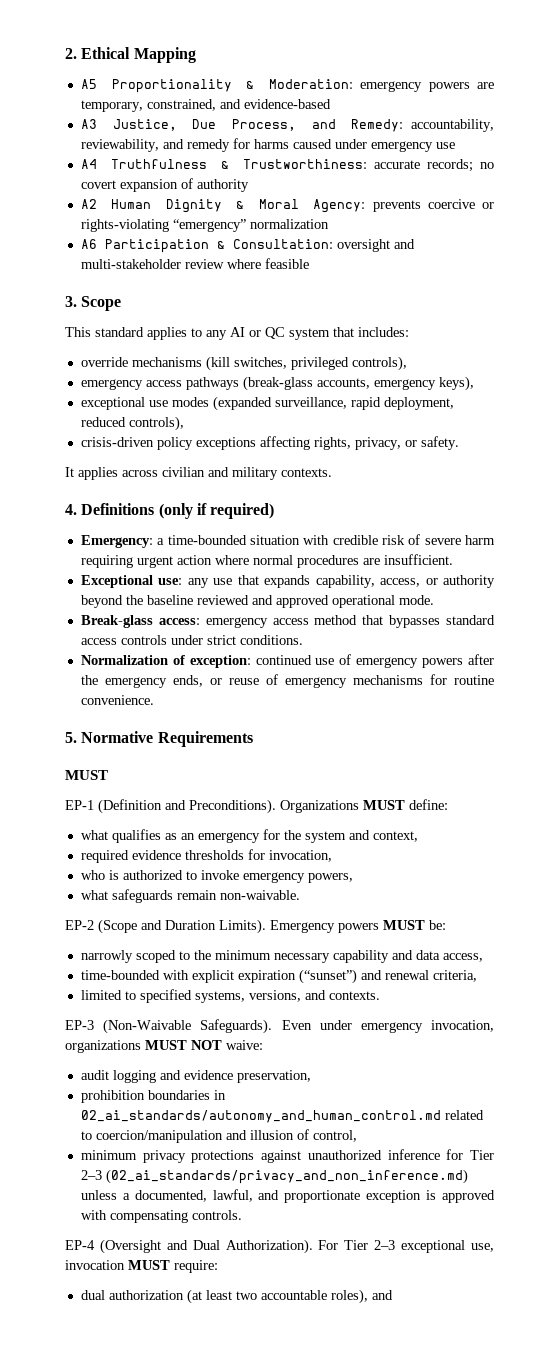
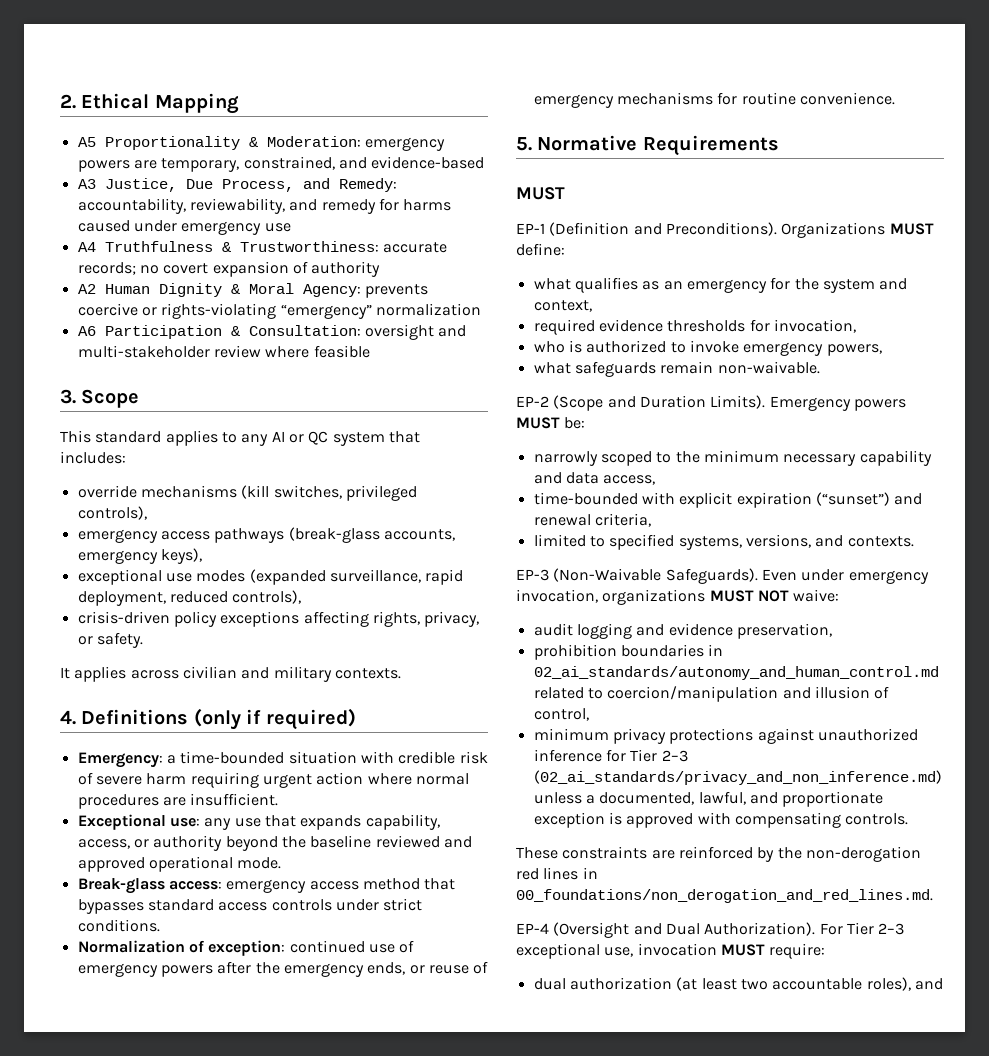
+ These constraints are reinforced by the non-derogation red lines in 00_foundations/non_derogation_and_red_lines.md.

